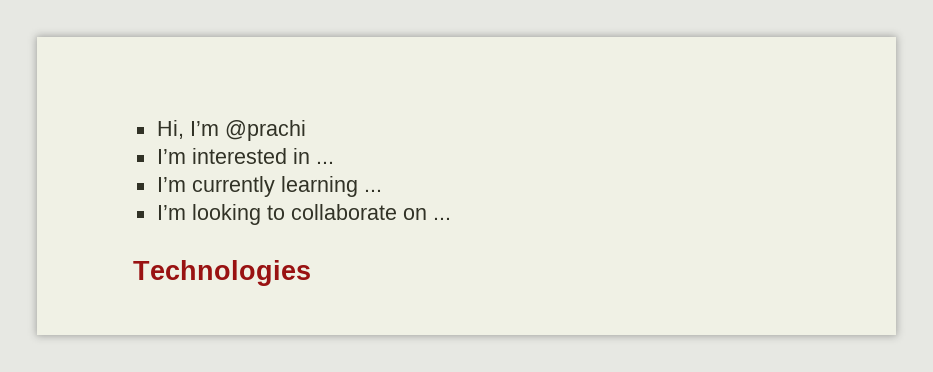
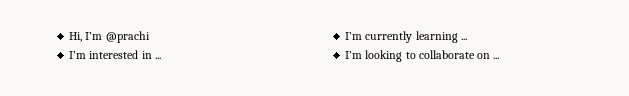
- Technologies

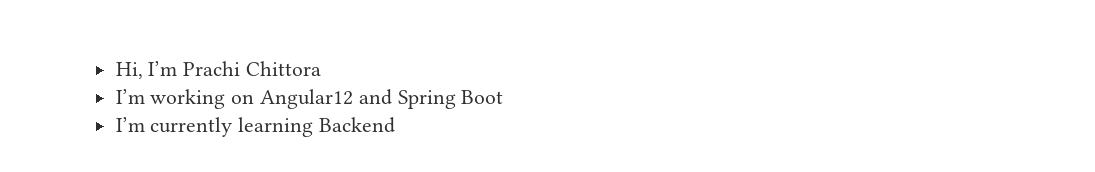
- Hi, I’m @prachi
- I’m interested in ...
- I’m currently learning ...
- I’m looking to collaborate on ...
+ Hi, I’m Prachi Chittora
+ I’m working on Angular12 and Spring Boot
+ I’m currently learning Backend

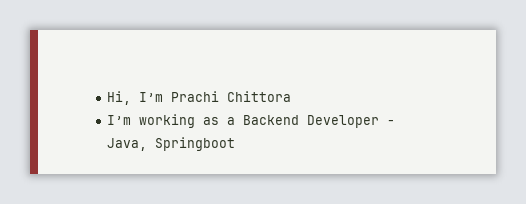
- I’m working on Angular12 and Spring Boot
- I’m currently learning Backend
+ I’m working as a Backend Developer - Java, Springboot

